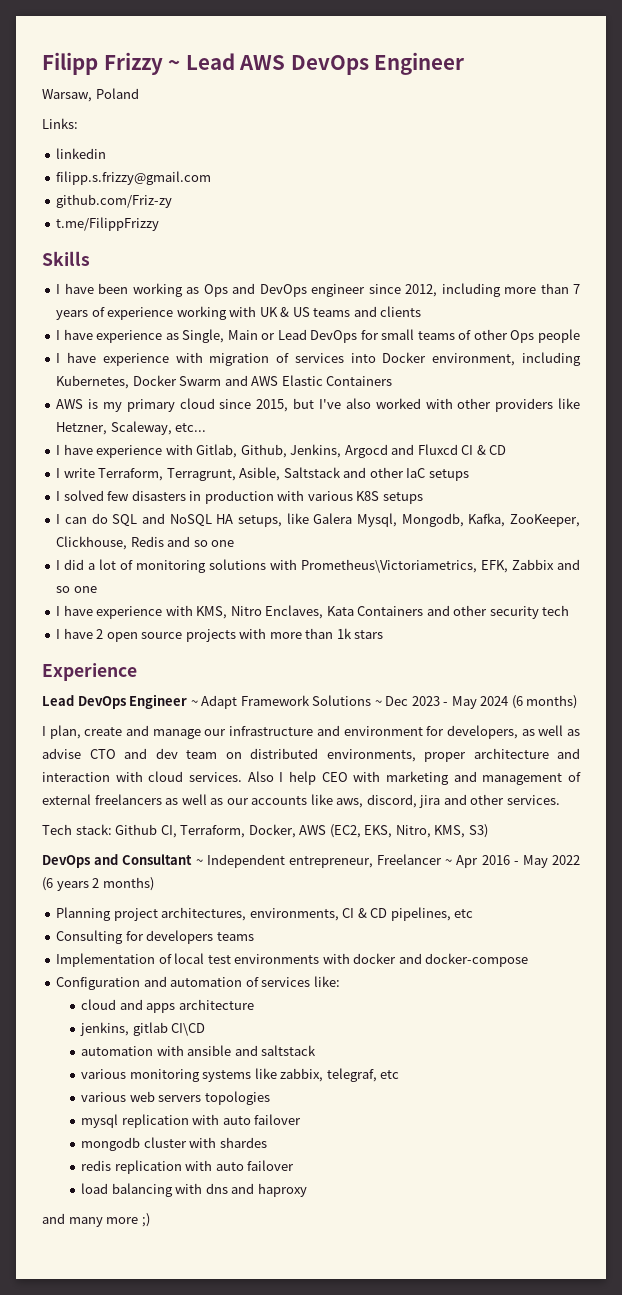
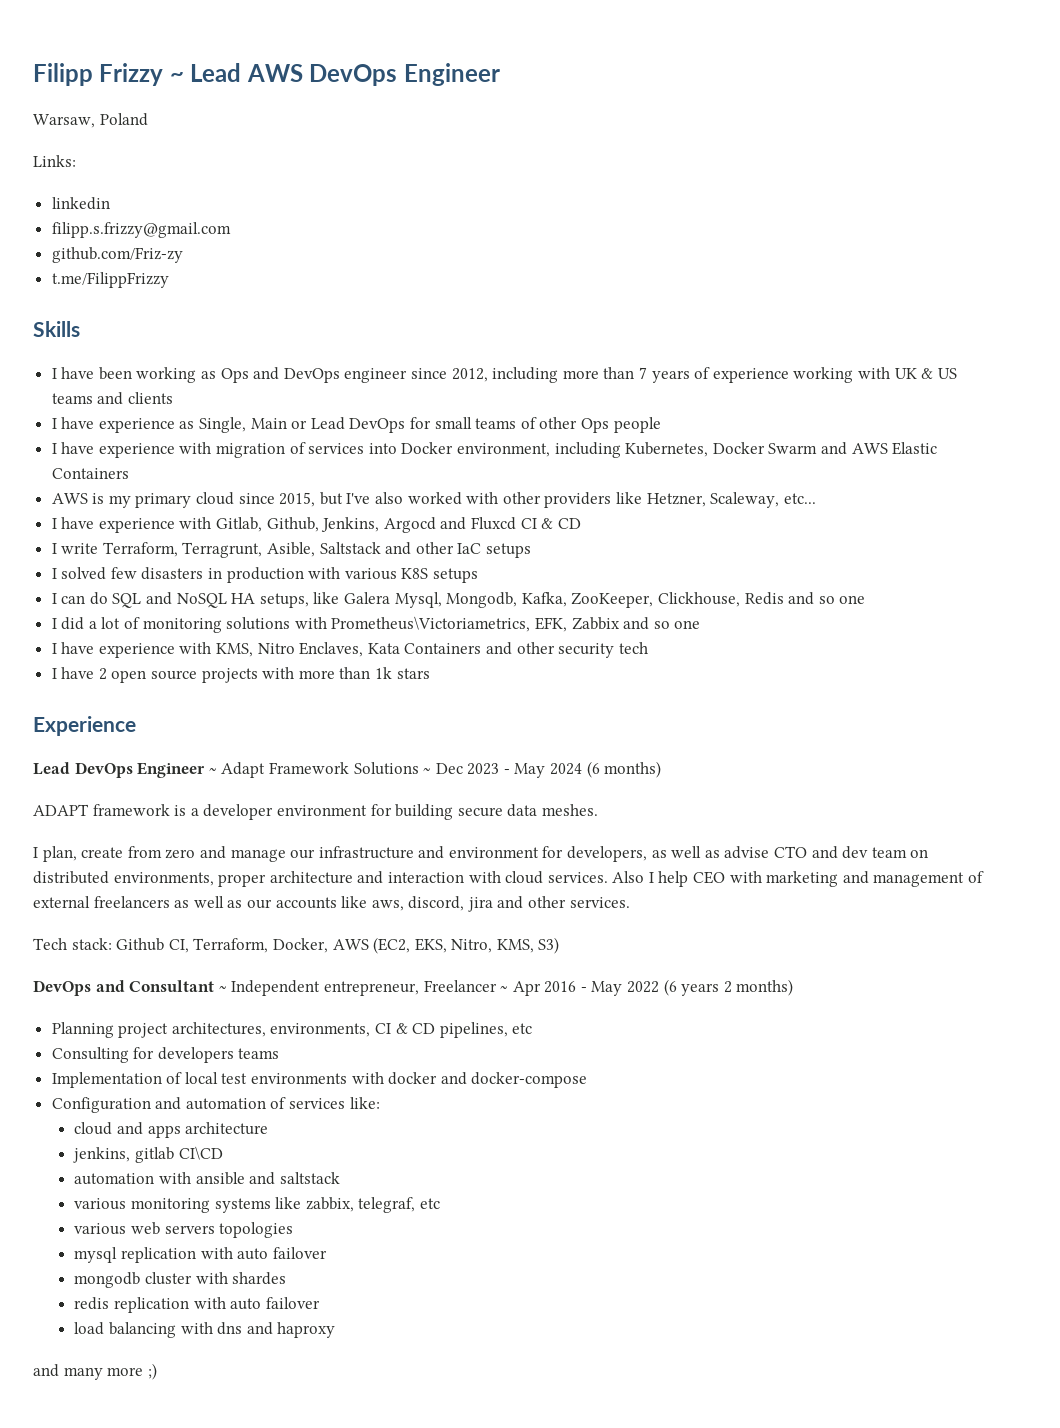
+ ADAPT framework is a developer environment for building secure data meshes.
- I plan, create and manage our infrastructure and environment for developers, as well as advise CTO and dev team on distributed environments, proper architecture and interaction with cloud services.
+ I plan, create from zero and manage our infrastructure and environment for developers, as well as advise CTO and dev team on distributed environments, proper architecture and interaction with cloud services.

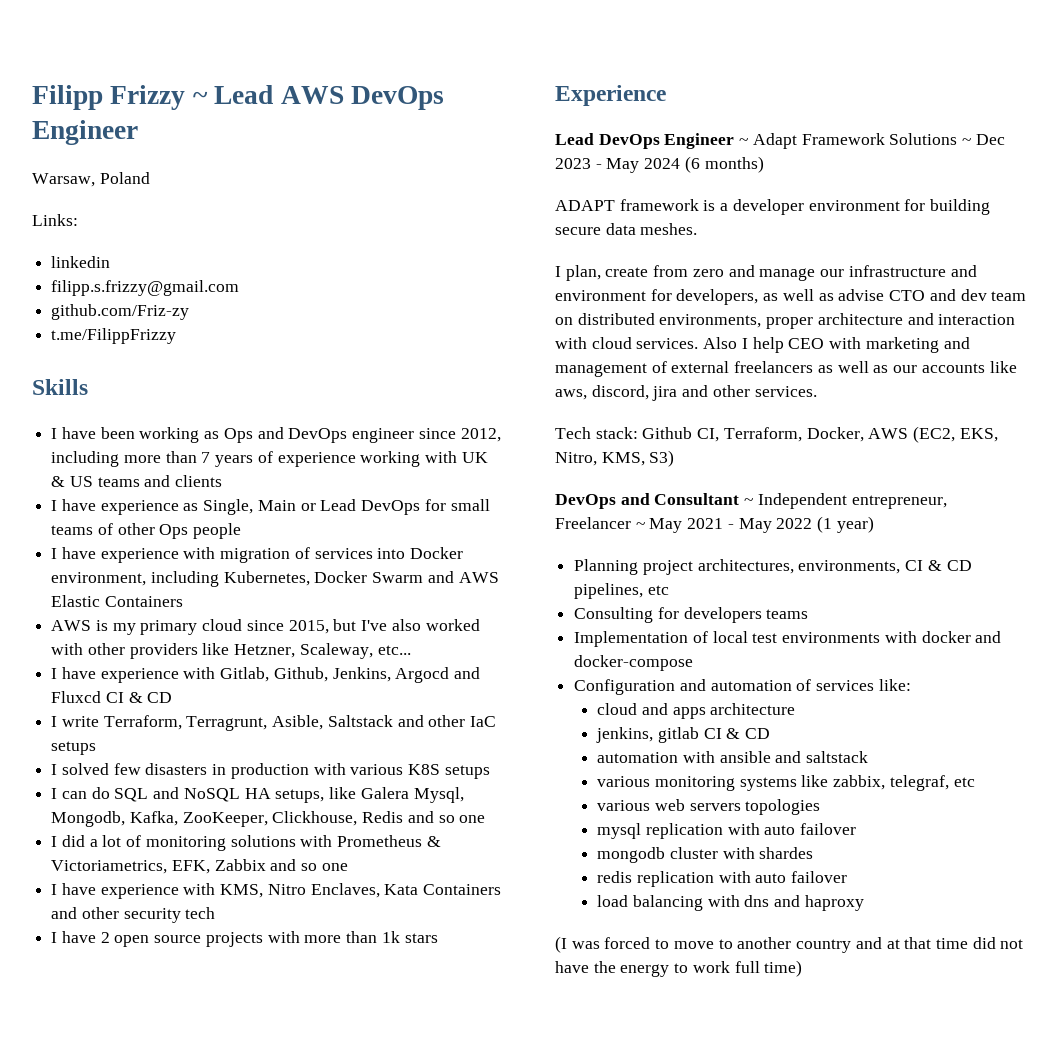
- I did a lot of monitoring solutions with Prometheus\Victoriametrics, EFK, Zabbix and so one
+ I did a lot of monitoring solutions with Prometheus & Victoriametrics, EFK, Zabbix and so one
- DevOps and Consultant ~ Independent entrepreneur, Freelancer ~ Apr 2016 - May 2022 (6 years 2 months)
+ DevOps and Consultant ~ Independent entrepreneur, Freelancer ~ May 2021 - May 2022 (1 year)
- jenkins, gitlab CI\CD
+ jenkins, gitlab CI & CD
- and many more ;)
+ (I was forced to move to another country and at that time did not have the energy to work full time)

